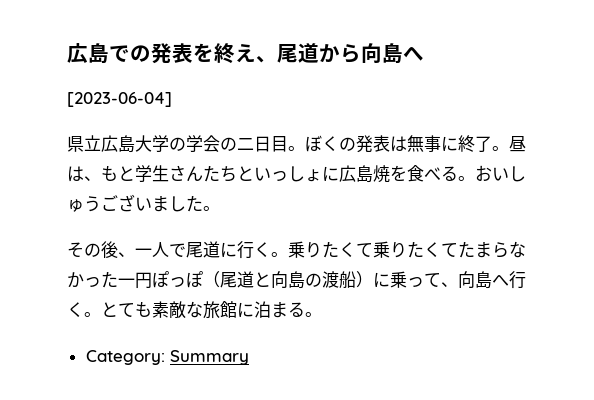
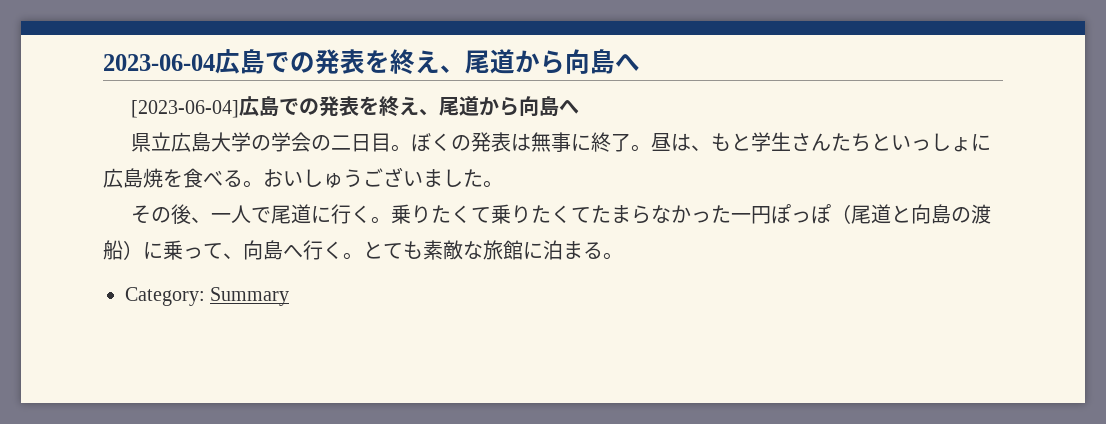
- 広島での発表を終え、尾道から向島へ
+ 2023-06-04広島での発表を終え、尾道から向島へ
- [2023-06-04]
+ [2023-06-04]広島での発表を終え、尾道から向島へ

